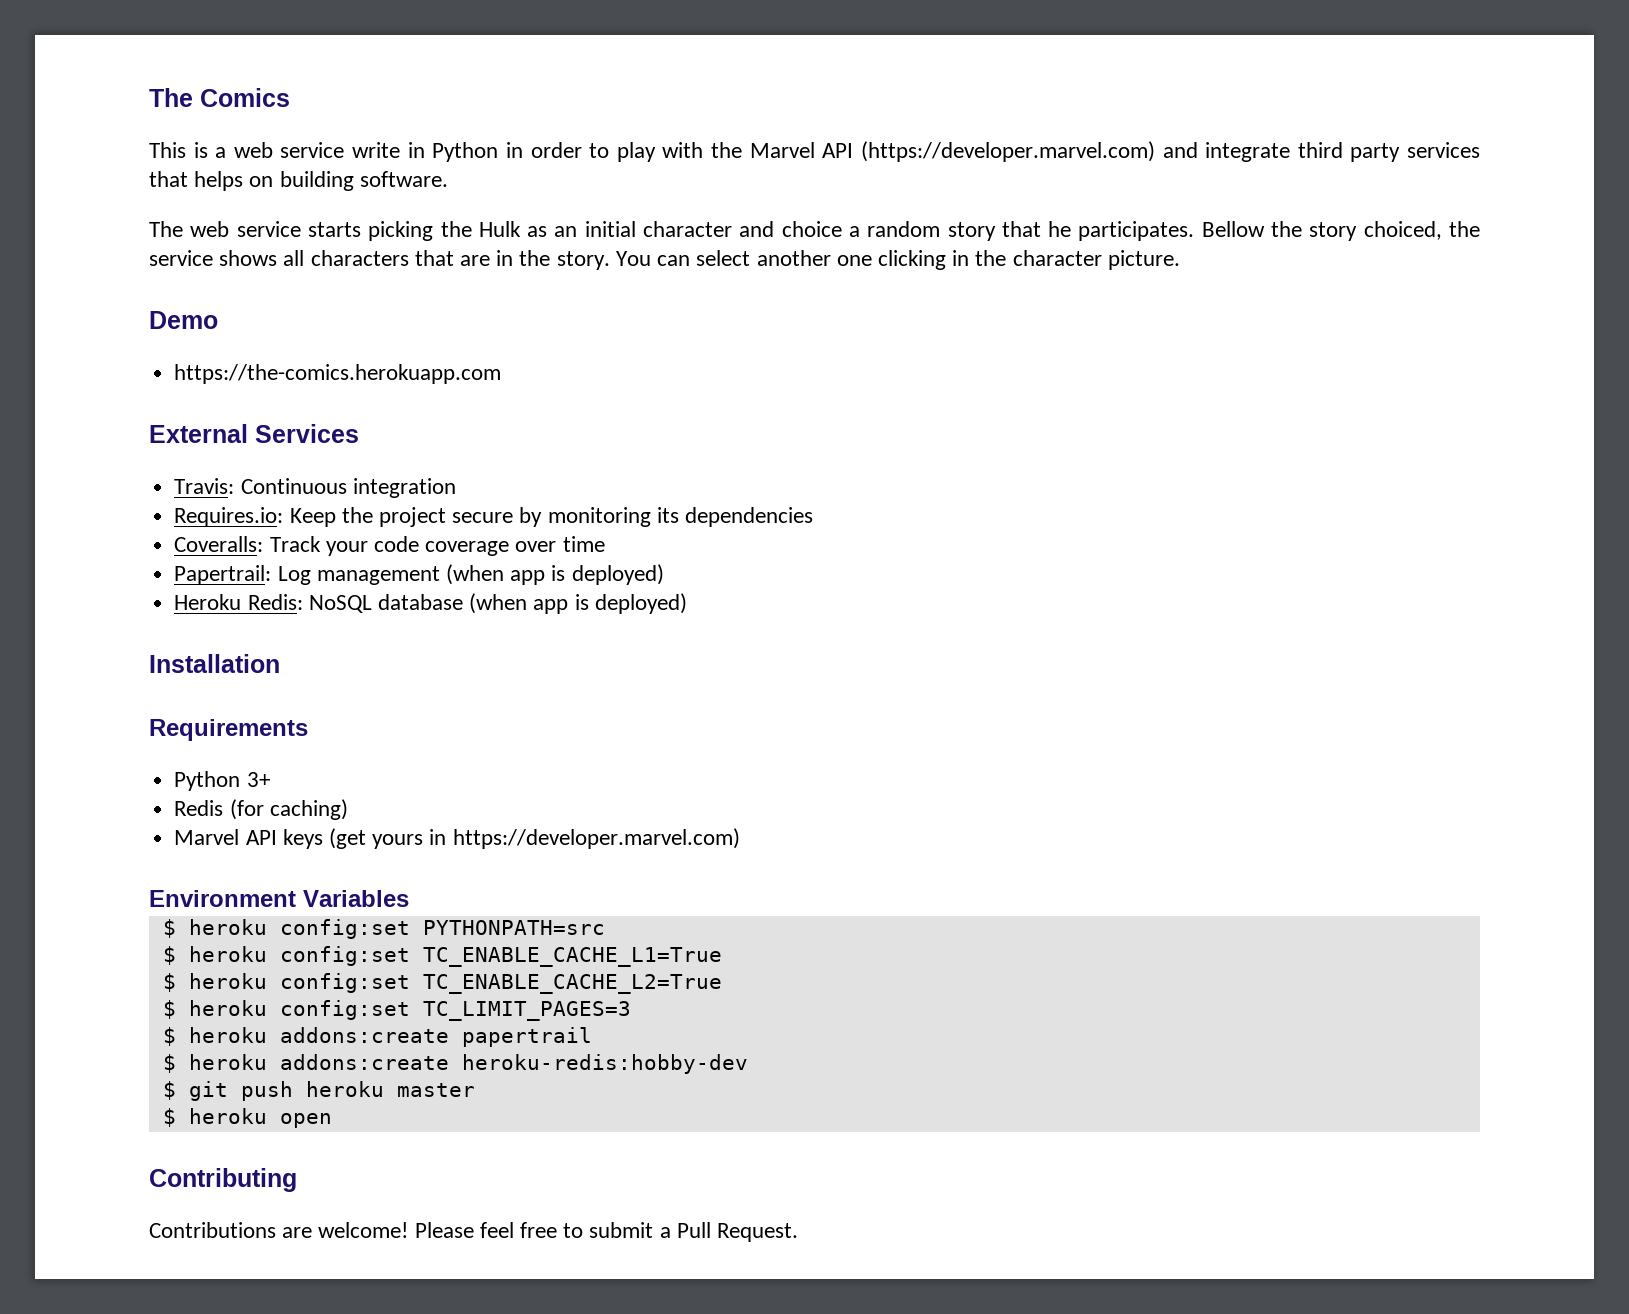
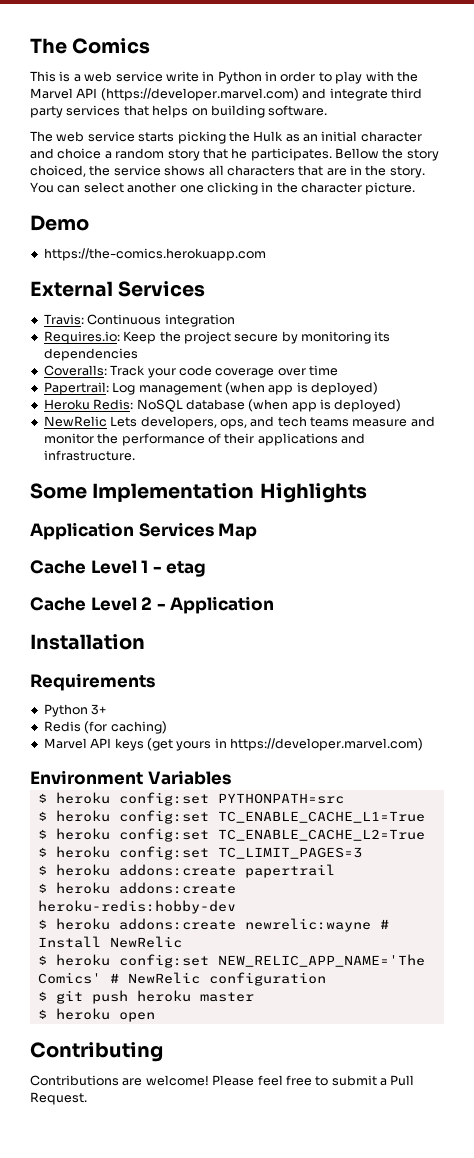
+ NewRelic Lets developers, ops, and tech teams measure and monitor the performance of their applications and infrastructure.
+ Some Implementation Highlights
+ Application Services Map
+ Cache Level 1 - etag
+ Cache Level 2 - Application
+ $ heroku addons:create newrelic:wayne # Install NewRelic
+ $ heroku config:set NEW_RELIC_APP_NAME='The Comics' # NewRelic configuration

